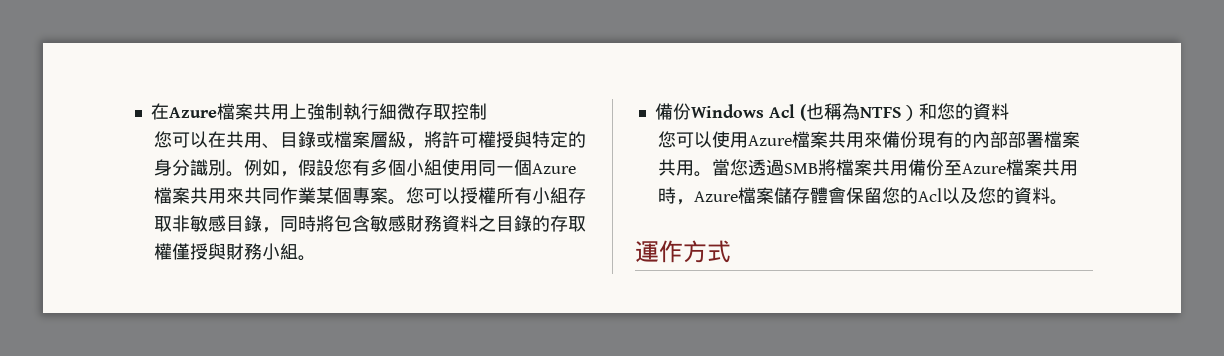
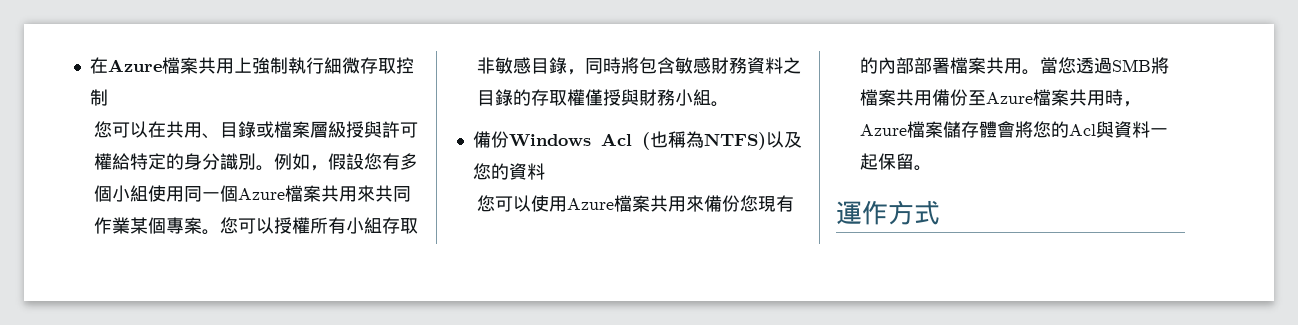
- 您可以在共用、目錄或檔案層級，將許可權授與特定的身分識別。
+ 您可以在共用、目錄或檔案層級授與許可權給特定的身分識別。
- 備份Windows Acl (也稱為NTFS）和您的資料
+ 備份Windows Acl (也稱為NTFS)以及您的資料
- 您可以使用Azure檔案共用來備份現有的內部部署檔案共用。
+ 您可以使用Azure檔案共用來備份您現有的內部部署檔案共用。
- 當您透過SMB將檔案共用備份至Azure檔案共用時，Azure檔案儲存體會保留您的Acl以及您的資料。
+ 當您透過SMB將檔案共用備份至Azure檔案共用時，Azure檔案儲存體會將您的Acl與資料一起保留。

